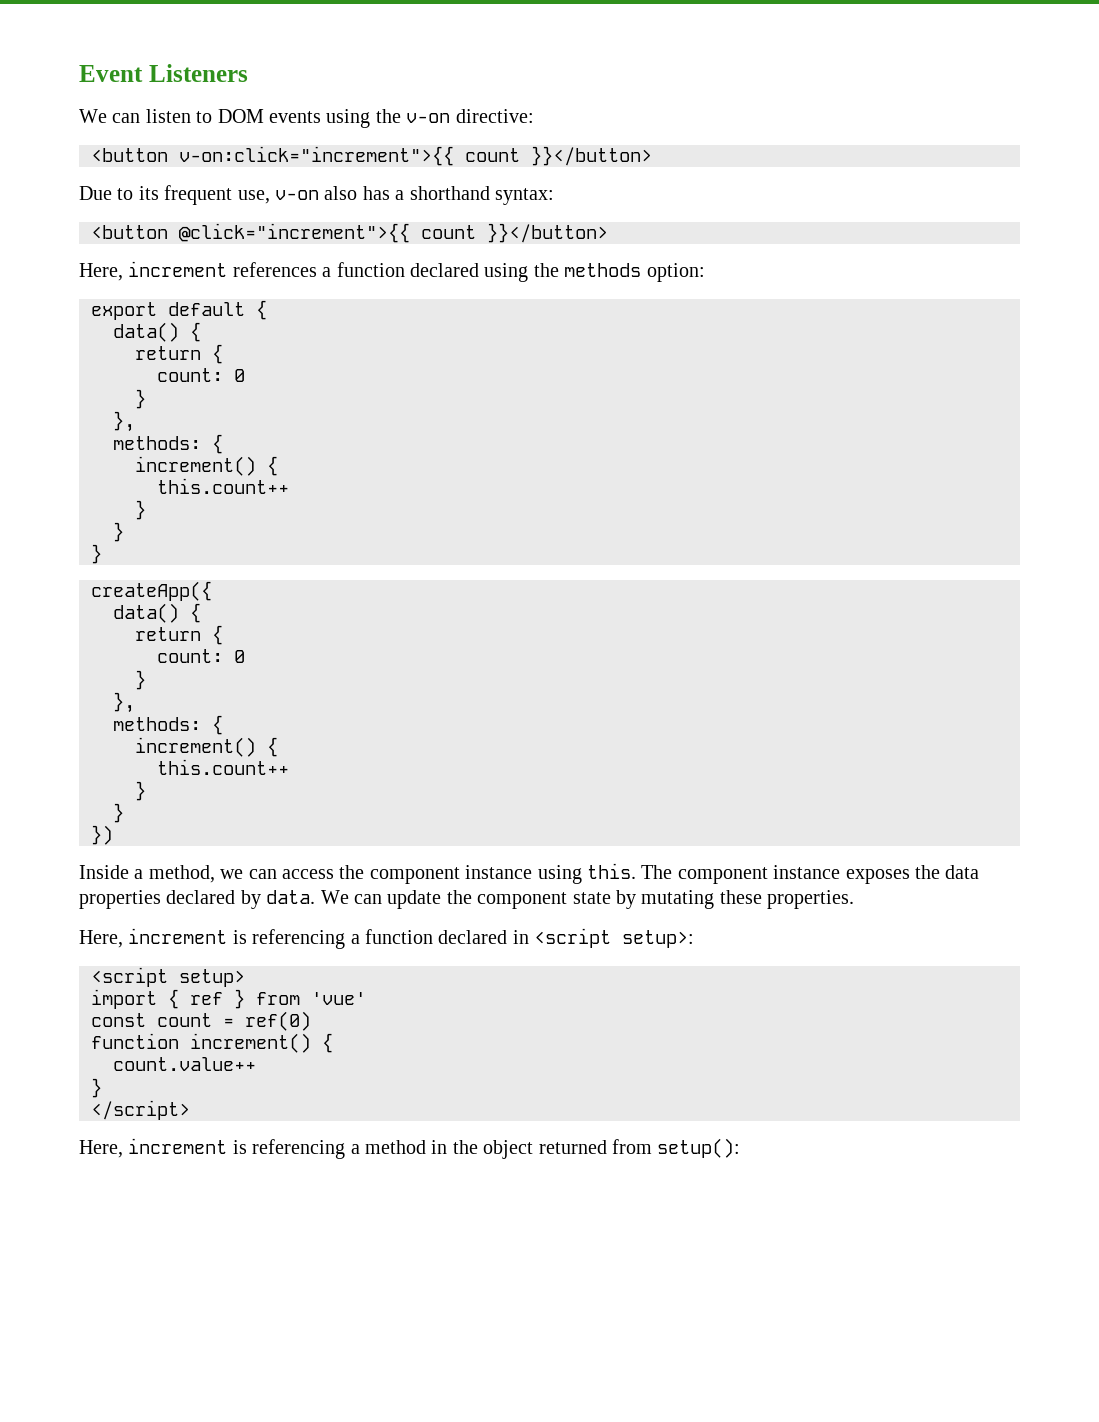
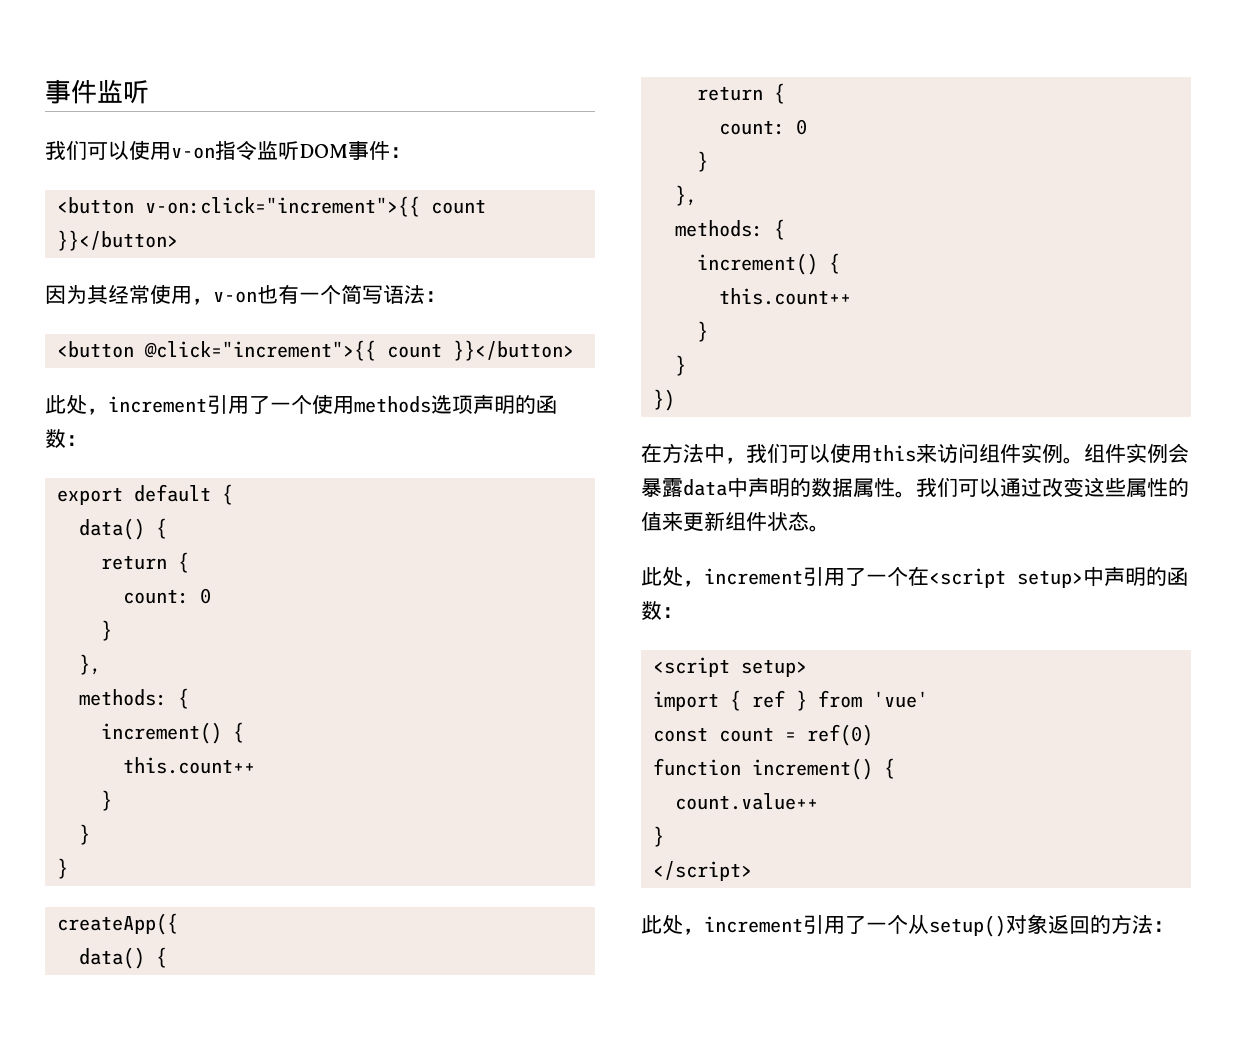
- Event Listeners
- We can listen to DOM events using the v-on directive:
+ 事件监听
+ 我们可以使用v-on指令监听DOM事件：
  <button v-on:click="increment">{{ count }}</button>
- Due to its frequent use, v-on also has a shorthand syntax:
+ 因为其经常使用，v-on也有一个简写语法：
  <button @click="increment">{{ count }}</button>
- Here, increment references a function declared using the methods option:
+ 此处，increment引用了一个使用methods选项声明的函数：
- Inside a method, we can access the component instance using this. The component instance exposes the data properties declared by data. We can update the component state by mutating these properties.
- Here, increment is referencing a function declared in <script setup>:
+ 在方法中，我们可以使用this来访问组件实例。组件实例会暴露data中声明的数据属性。我们可以通过改变这些属性的值来更新组件状态。
+ 此处，increment引用了一个在<script setup>中声明的函数：
- Here, increment is referencing a method in the object returned from setup():
+ 此处，increment引用了一个从setup()对象返回的方法：

